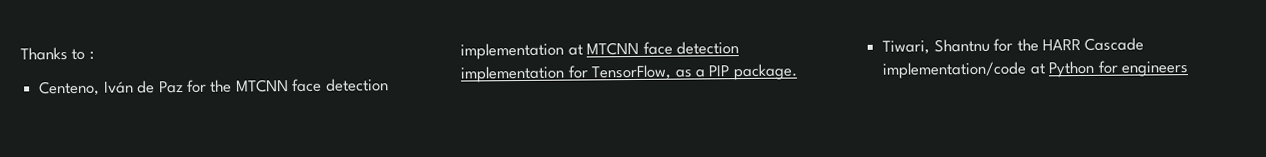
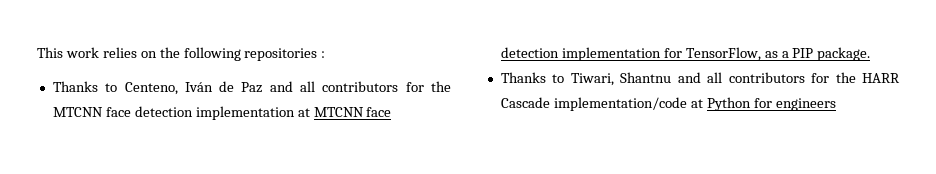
- Thanks to :
- Centeno, Iván de Paz for the MTCNN face detection implementation at MTCNN face detection implementation for TensorFlow, as a PIP package.
+ This work relies on the following repositories :
+ Thanks to Centeno, Iván de Paz and all contributors for the MTCNN face detection implementation at MTCNN face detection implementation for TensorFlow, as a PIP package.
- Tiwari, Shantnu for the HARR Cascade implementation/code at Python for engineers
+ Thanks to Tiwari, Shantnu and all contributors for the HARR Cascade implementation/code at Python for engineers

